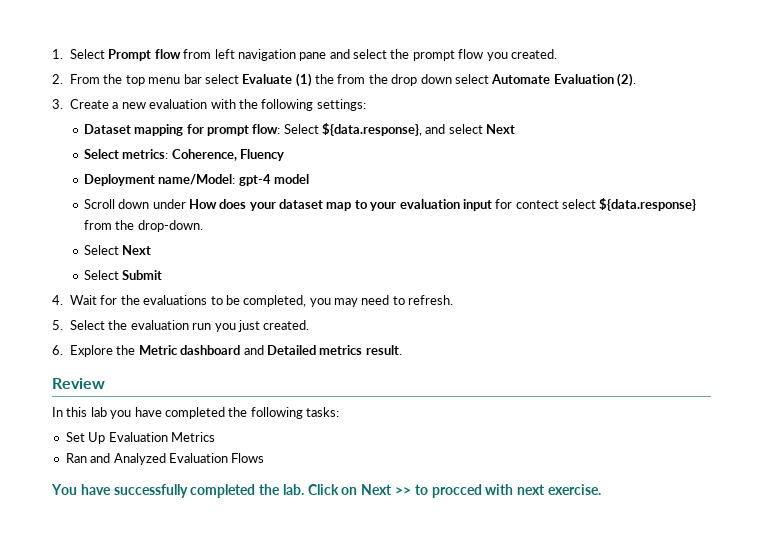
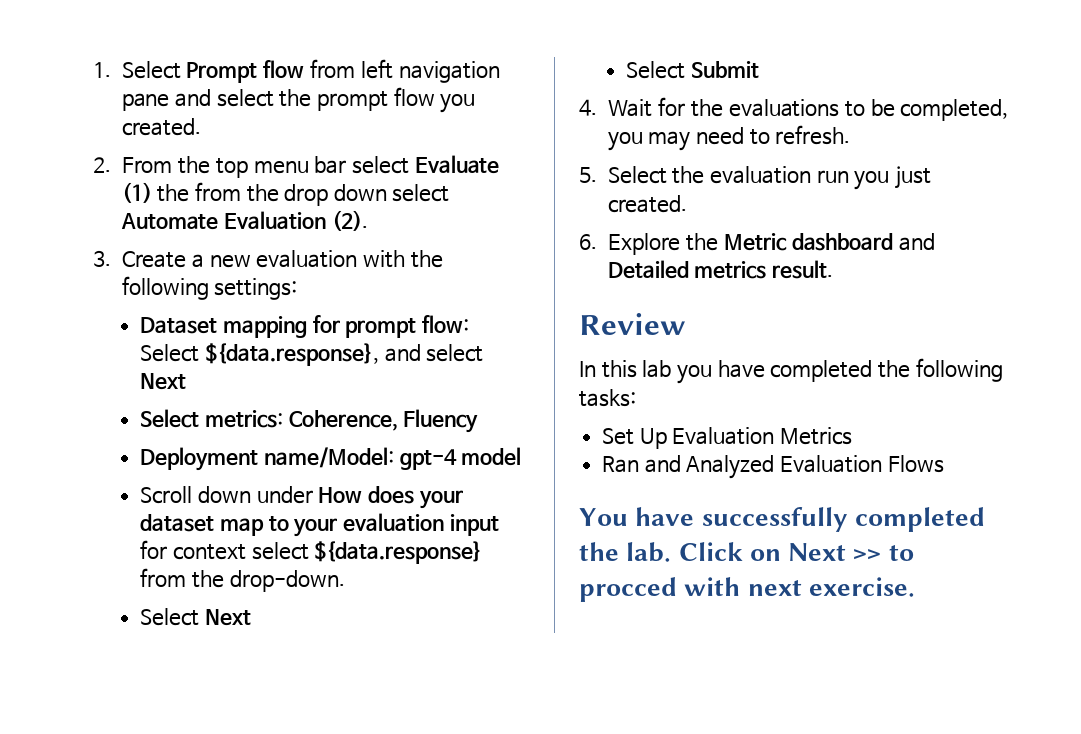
- Scroll down under How does your dataset map to your evaluation input for contect select ${data.response} from the drop-down.
+ Scroll down under How does your dataset map to your evaluation input for context select ${data.response} from the drop-down.

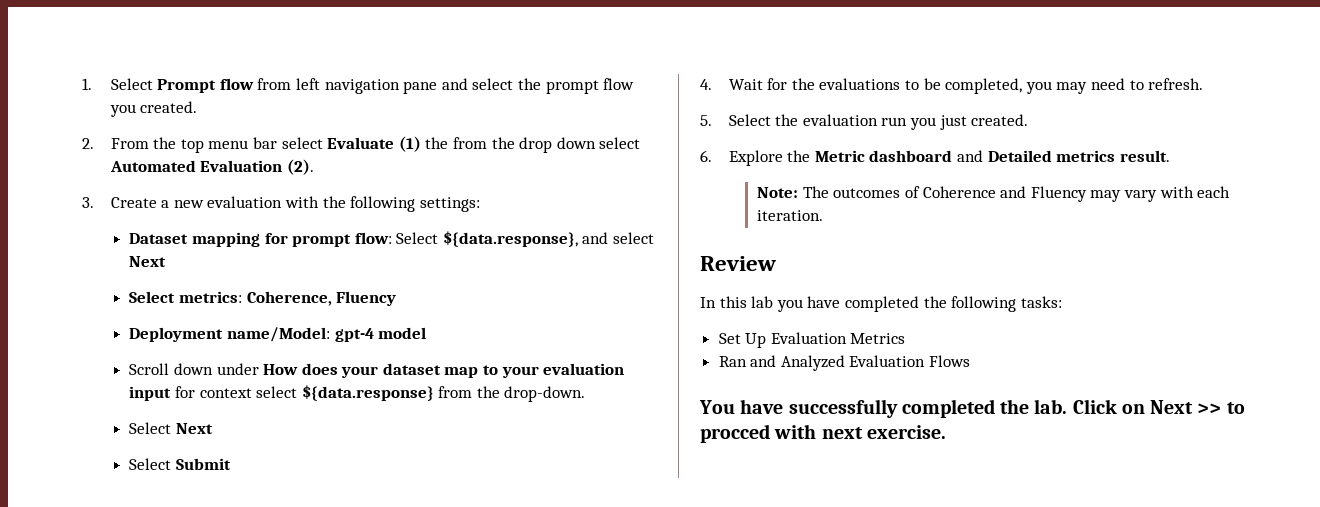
- 2. From the top menu bar select Evaluate (1) the from the drop down select Automate Evaluation (2).
+ 2. From the top menu bar select Evaluate (1) the from the drop down select Automated Evaluation (2).
+ Note: The outcomes of Coherence and Fluency may vary with each iteration.

